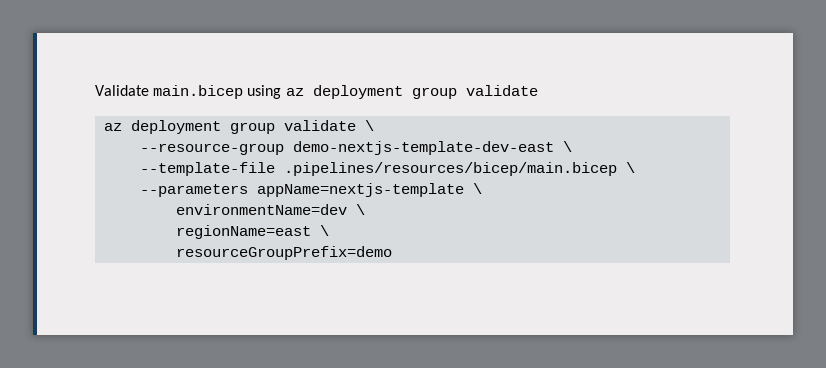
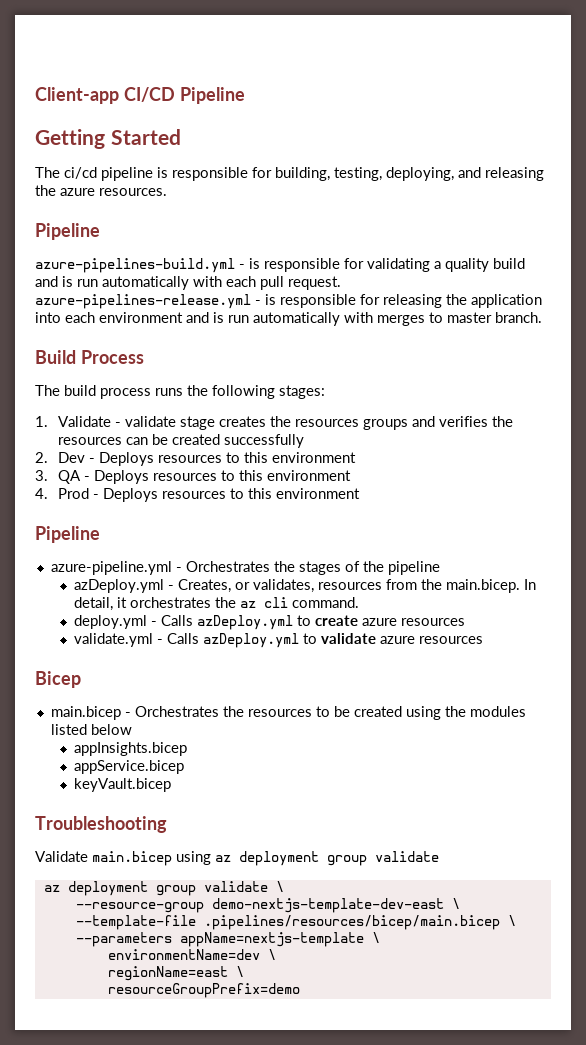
+ Client-app CI/CD Pipeline
+ Getting Started
+ The ci/cd pipeline is responsible for building, testing, deploying, and releasing the azure resources.
+ Pipeline
+ azure-pipelines-build.yml - is responsible for validating a quality build and is run automatically with each pull request. azure-pipelines-release.yml - is responsible for releasing the application into each environment and is run automatically with merges to master branch.
+ Build Process
+ The build process runs the following stages:
+ 1. Validate - validate stage creates the resources groups and verifies the resources can be created successfully
+ 2. Dev - Deploys resources to this environment
+ 3. QA - Deploys resources to this environment
+ 4. Prod - Deploys resources to this environment
+ Pipeline
+ azure-pipeline.yml - Orchestrates the stages of the pipeline
+ azDeploy.yml - Creates, or validates, resources from the main.bicep. In detail, it orchestrates the az cli command.
+ deploy.yml - Calls azDeploy.yml to create azure resources
+ validate.yml - Calls azDeploy.yml to validate azure resources
+ Bicep
+ main.bicep - Orchestrates the resources to be created using the modules listed below
+ appInsights.bicep
+ appService.bicep
+ keyVault.bicep
+ Troubleshooting

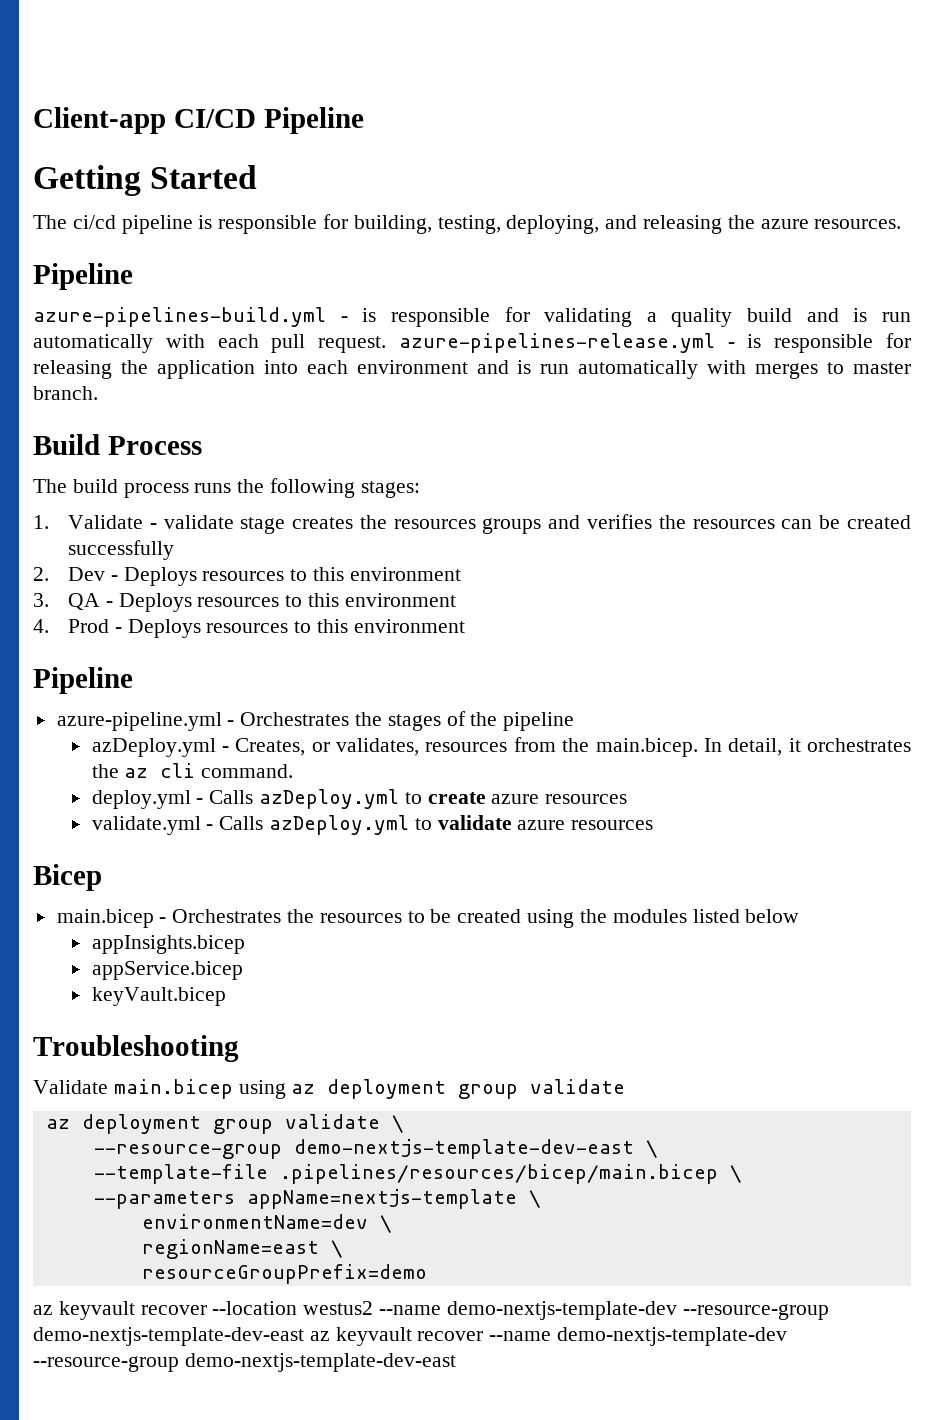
+ az keyvault recover --location westus2 --name demo-nextjs-template-dev --resource-group demo-nextjs-template-dev-east az keyvault recover --name demo-nextjs-template-dev --resource-group demo-nextjs-template-dev-east

